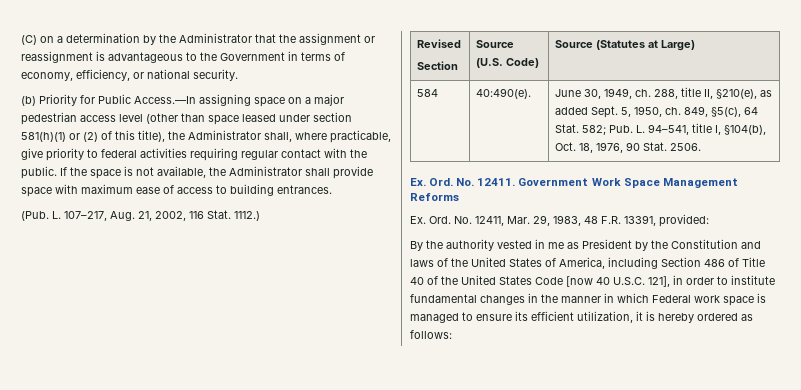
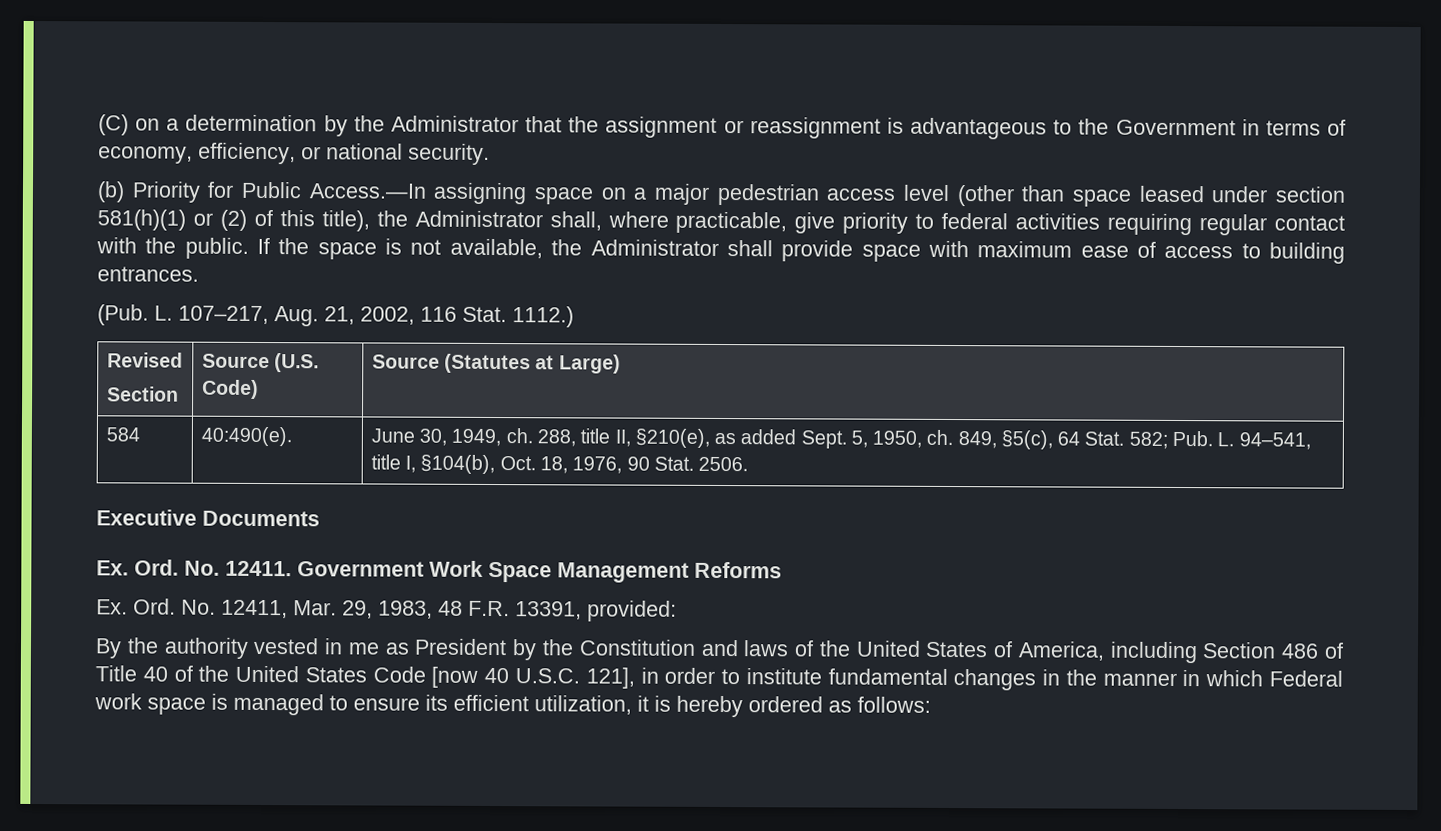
+ Executive Documents

